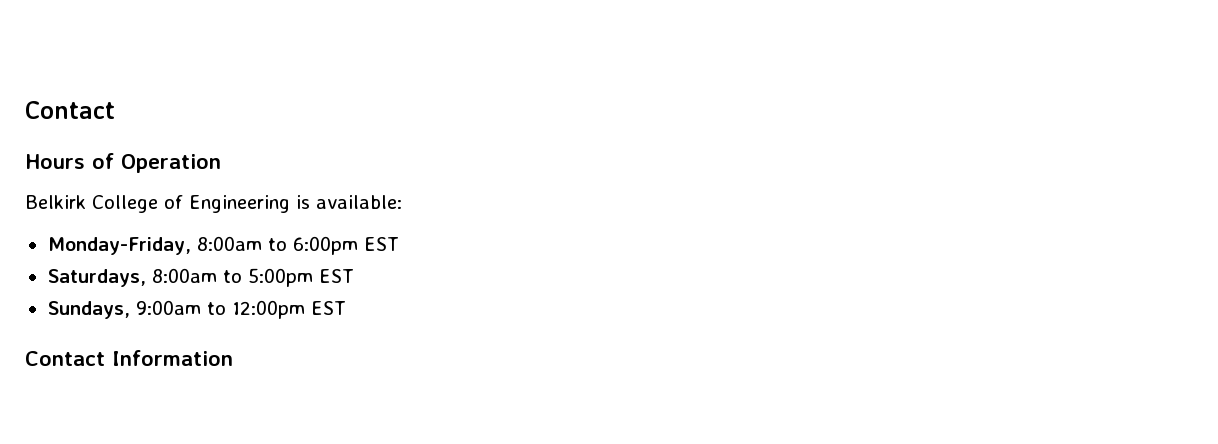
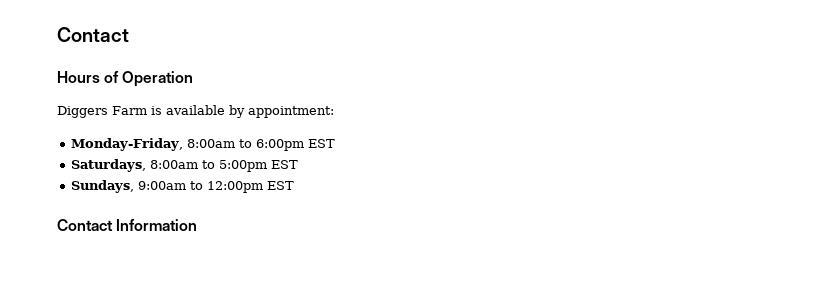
- Belkirk College of Engineering is available:
+ Diggers Farm is available by appointment:

